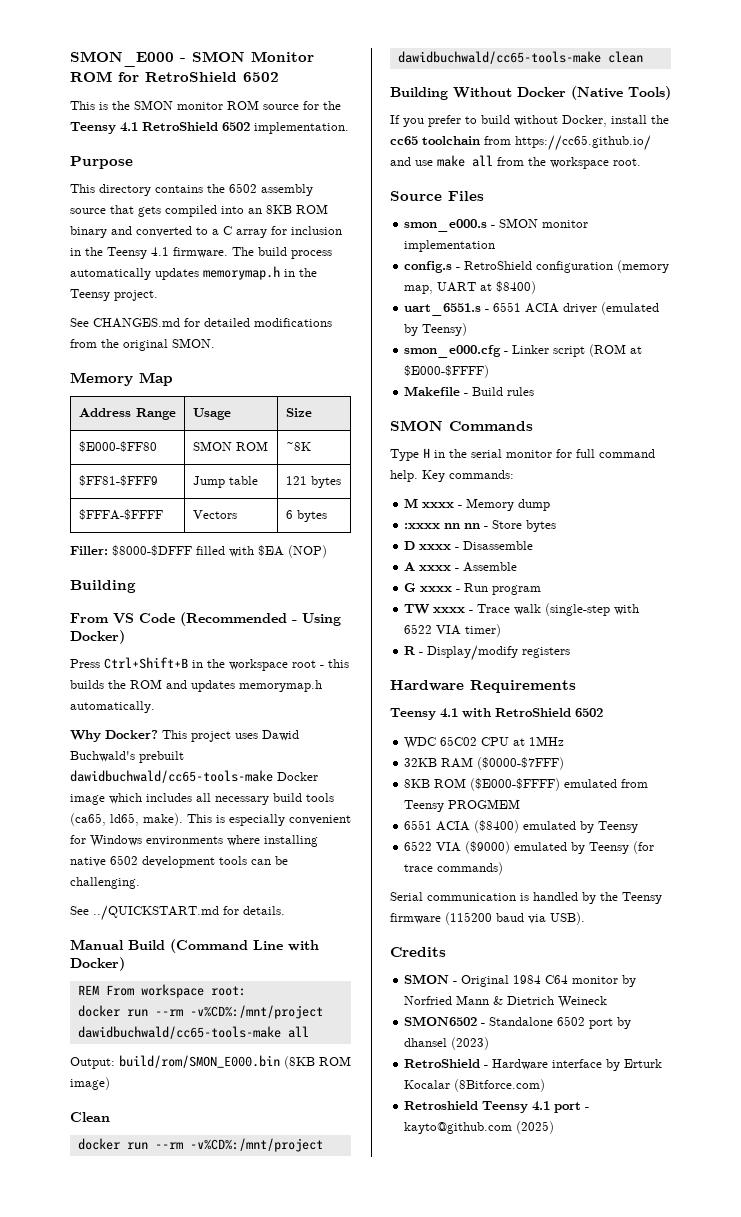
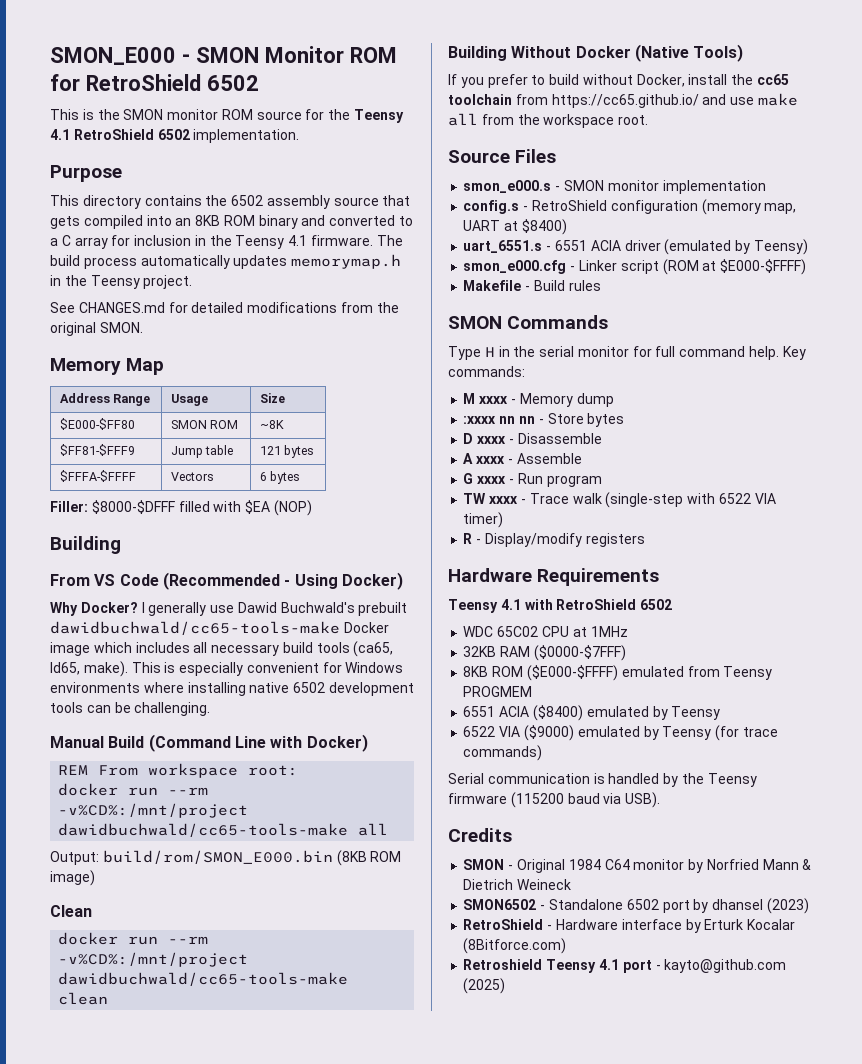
- Press Ctrl+Shift+B in the workspace root - this builds the ROM and updates memorymap.h automatically.
- This project uses Dawid Buchwald's prebuilt dawidbuchwald/cc65-tools-make Docker image which includes all necessary build tools (ca65, ld65, make).
+ I generally use Dawid Buchwald's prebuilt dawidbuchwald/cc65-tools-make Docker image which includes all necessary build tools (ca65, ld65, make).
- See ../QUICKSTART.md for details.

